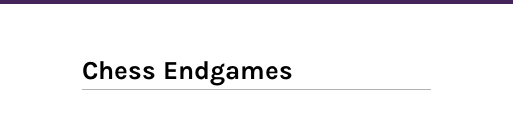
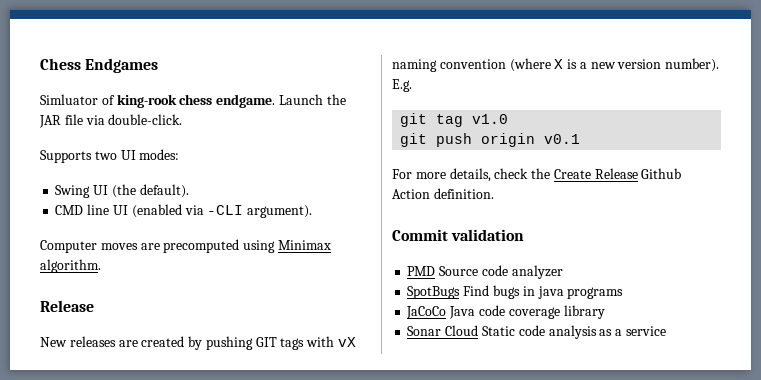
+ Simluator of king-rook chess endgame. Launch the JAR file via double-click.
+ Supports two UI modes:
+ Swing UI (the default).
+ CMD line UI (enabled via -CLI argument).
+ Computer moves are precomputed using Minimax algorithm.
+ Release
+ New releases are created by pushing GIT tags with vX naming convention (where X is a new version number). E.g.
+ git tag v1.0
+ git push origin v0.1
+ For more details, check the Create Release Github Action definition.
+ Commit validation
+ PMD Source code analyzer
+ SpotBugs Find bugs in java programs
+ JaCoCo Java code coverage library
+ Sonar Cloud Static code analysis as a service

